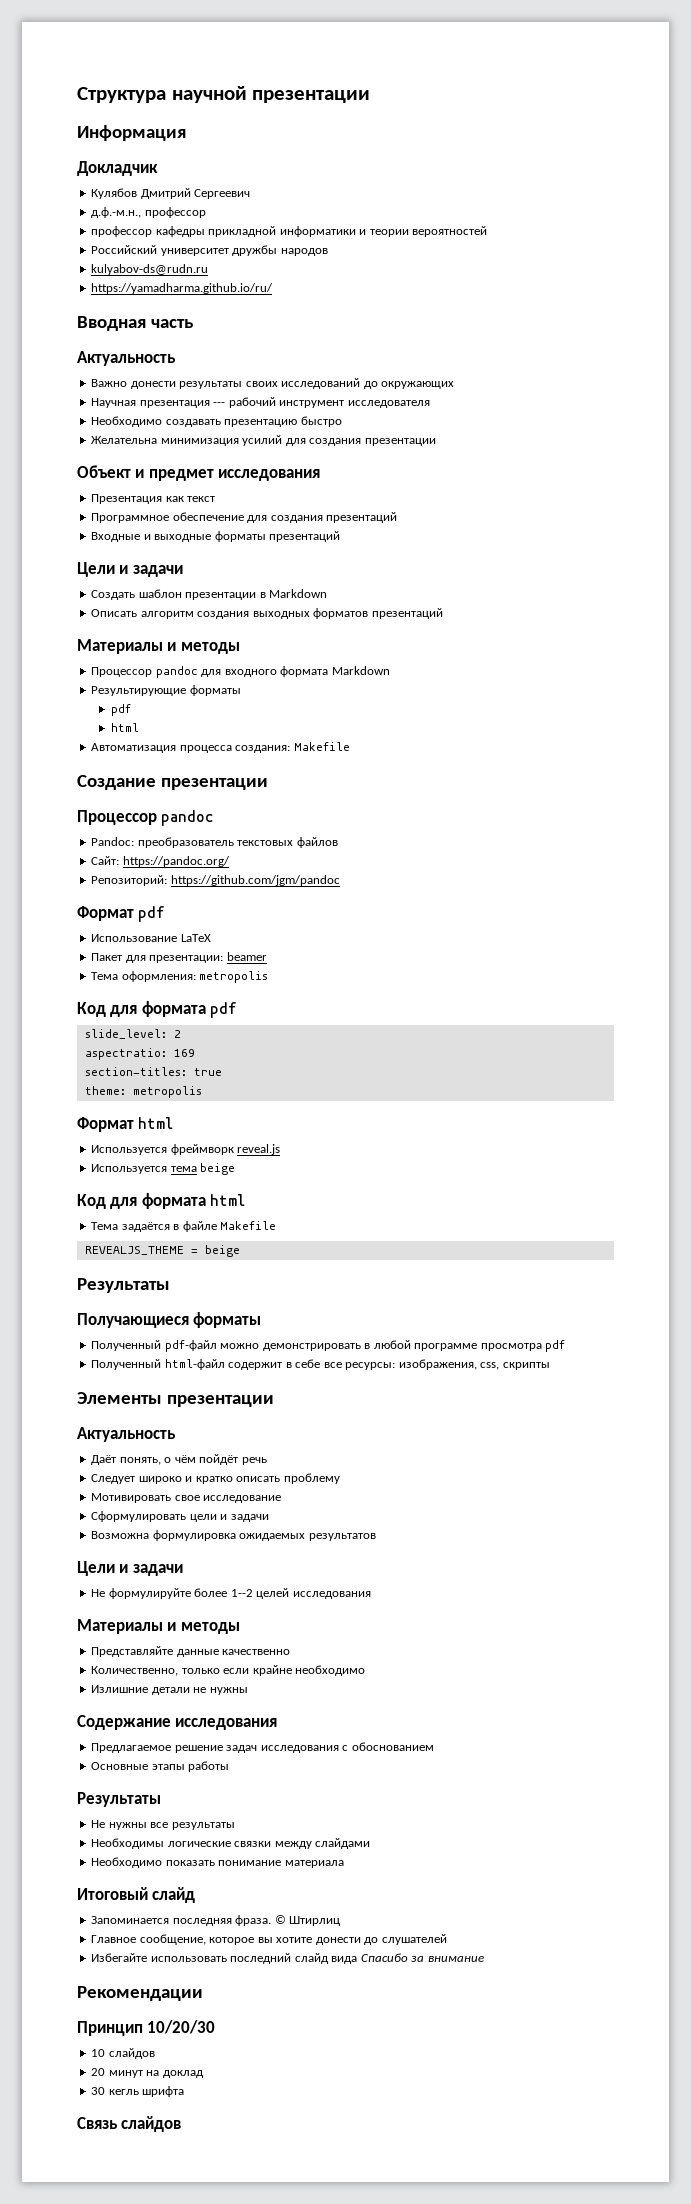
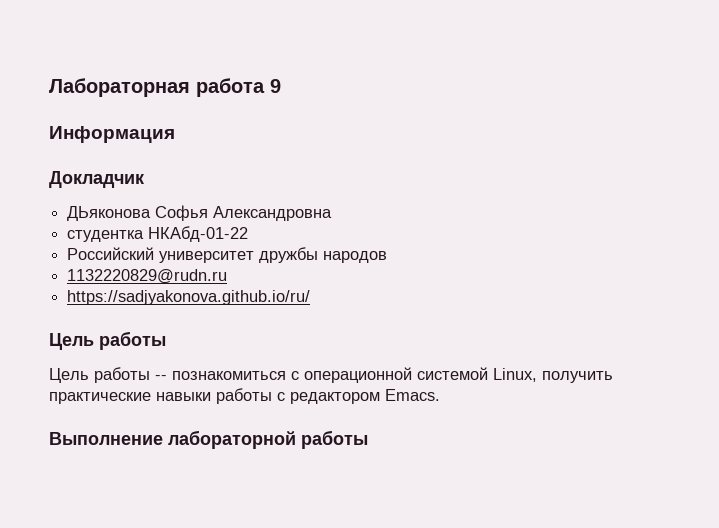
- Структура научной презентации
+ Лабораторная работа 9
- Кулябов Дмитрий Сергеевич
- д.ф.-м.н., профессор
- профессор кафедры прикладной информатики и теории вероятностей
+ ДЬяконова Софья Александровна
+ студентка НКАбд-01-22
  Российский университет дружбы народов
- kulyabov-ds@rudn.ru
- https://yamadharma.github.io/ru/
- Вводная часть
- Актуальность
- Важно донести результаты своих исследований до окружающих
- Научная презентация --- рабочий инструмент исследователя
- Необходимо создавать презентацию быстро
- Желательна минимизация усилий для создания презентации
- Объект и предмет исследования
- Презентация как текст
- Программное обеспечение для создания презентаций
- Входные и выходные форматы презентаций
- Цели и задачи
- Создать шаблон презентации в Markdown
- Описать алгоритм создания выходных форматов презентаций
- Материалы и методы
- Процессор pandoc для входного формата Markdown
- Результирующие форматы
- pdf
- html
- Автоматизация процесса создания: Makefile
- Создание презентации
- Процессор pandoc
- Pandoc: преобразователь текстовых файлов
- Сайт: https://pandoc.org/
- Репозиторий: https://github.com/jgm/pandoc
- Формат pdf
- Использование LaTeX
- Пакет для презентации: beamer
- Тема оформления: metropolis
- Код для формата pdf
- slide_level: 2
- aspectratio: 169
- section-titles: true
- theme: metropolis
- Формат html
- Используется фреймворк reveal.js
- Используется тема beige
- Код для формата html
- Тема задаётся в файле Makefile
- REVEALJS_THEME = beige
- Результаты
- Получающиеся форматы
- Полученный pdf-файл можно демонстрировать в любой программе просмотра pdf
- Полученный html-файл содержит в себе все ресурсы: изображения, css, скрипты
- Элементы презентации
- Актуальность
- Даёт понять, о чём пойдёт речь
- Следует широко и кратко описать проблему
- Мотивировать свое исследование
- Сформулировать цели и задачи
- Возможна формулировка ожидаемых результатов
- Цели и задачи
- Не формулируйте более 1--2 целей исследования
- Материалы и методы
- Представляйте данные качественно
- Количественно, только если крайне необходимо
- Излишние детали не нужны
- Содержание исследования
- Предлагаемое решение задач исследования с обоснованием
- Основные этапы работы
- Результаты
- Не нужны все результаты
- Необходимы логические связки между слайдами
- Необходимо показать понимание материала
- Итоговый слайд
- Запоминается последняя фраза. © Штирлиц
- Главное сообщение, которое вы хотите донести до слушателей
- Избегайте использовать последний слайд вида Спасибо за внимание
- Рекомендации
- Принцип 10/20/30
- 10 слайдов
- 20 минут на доклад
- 30 кегль шрифта
- Связь слайдов
+ 1132220829@rudn.ru
+ https://sadjyakonova.github.io/ru/
+ Цель работы
+ Цель работы -- познакомиться с операционной системой Linux, получить практические навыки работы с редактором Emacs.
+ Выполнение лабораторной работы

